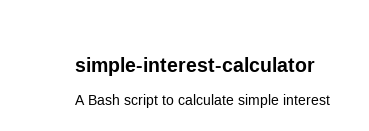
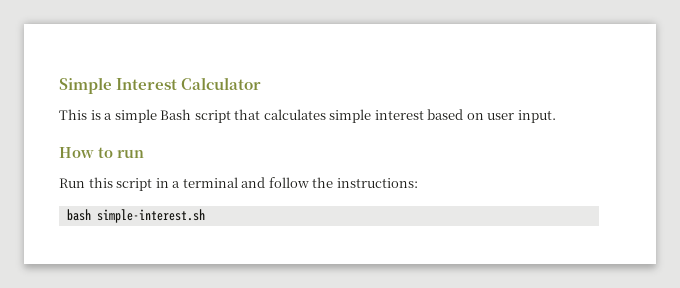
- simple-interest-calculator
- A Bash script to calculate simple interest
+ Simple Interest Calculator
+ This is a simple Bash script that calculates simple interest based on user input.
+ How to run
+ Run this script in a terminal and follow the instructions:
+ bash simple-interest.sh

